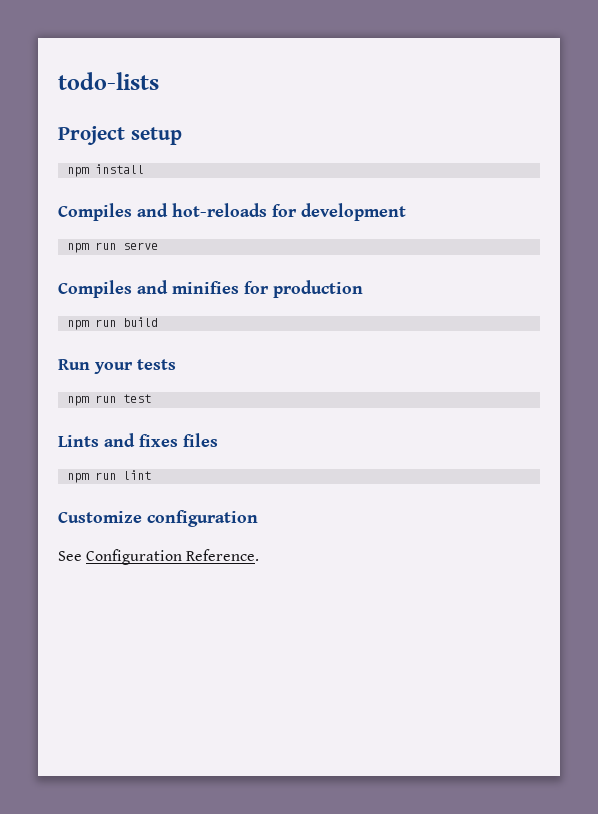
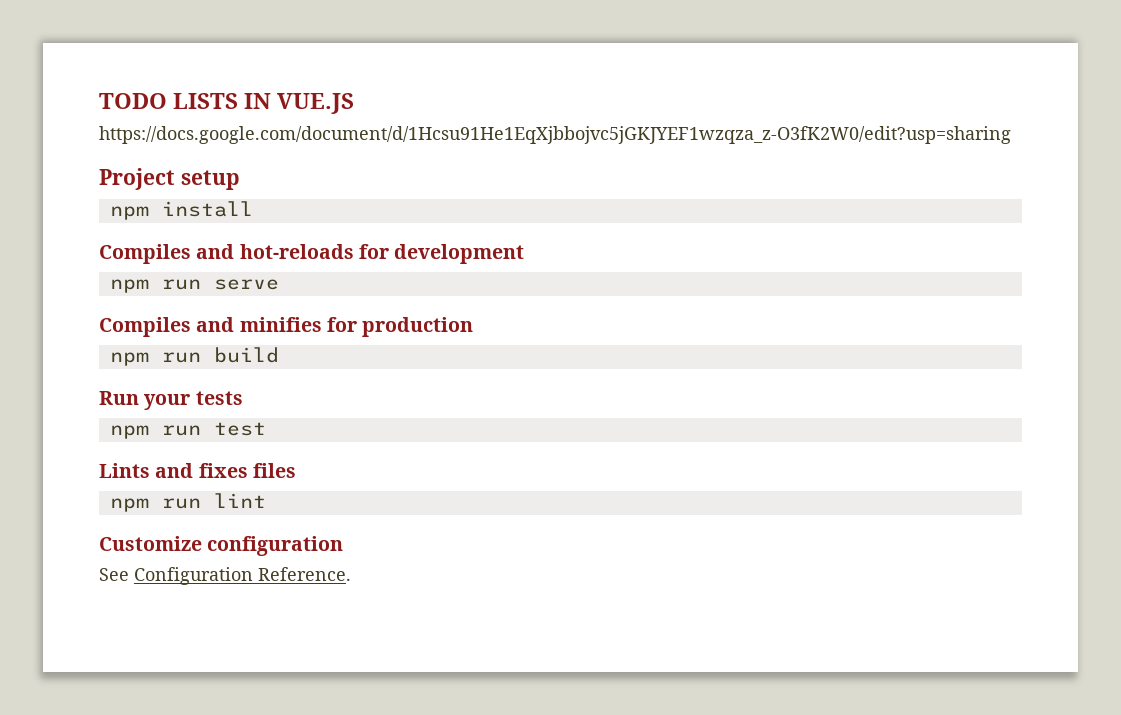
- todo-lists
+ TODO LISTS IN VUE.JS
+ https://docs.google.com/document/d/1Hcsu91He1EqXjbbojvc5jGKJYEF1wzqza_z-O3fK2W0/edit?usp=sharing

